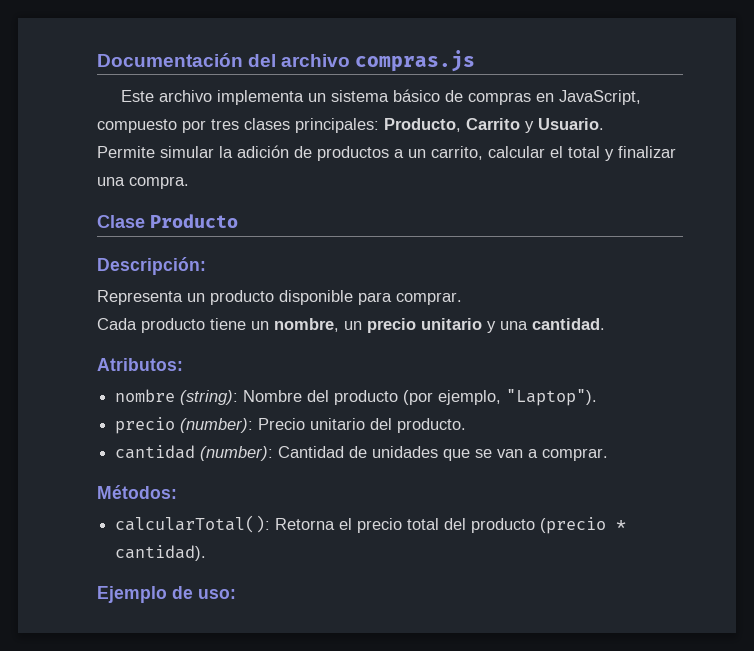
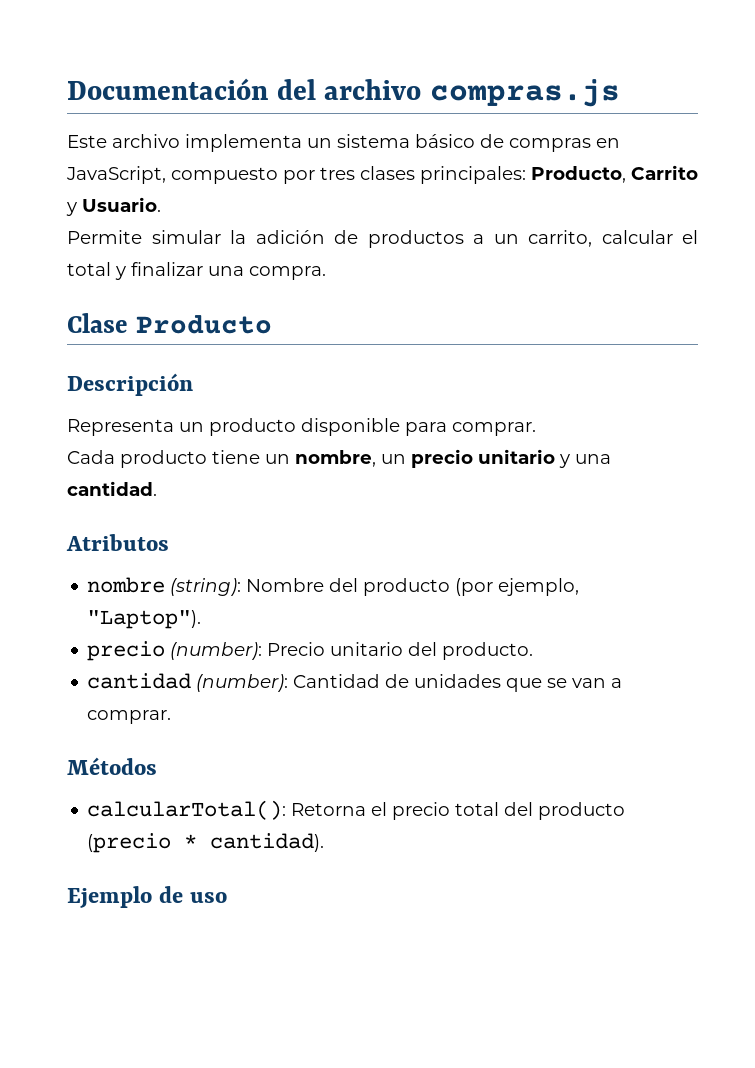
- Descripción:
+ Descripción
- Atributos:
+ Atributos
- Métodos:
+ Métodos
- Ejemplo de uso:
+ Ejemplo de uso

